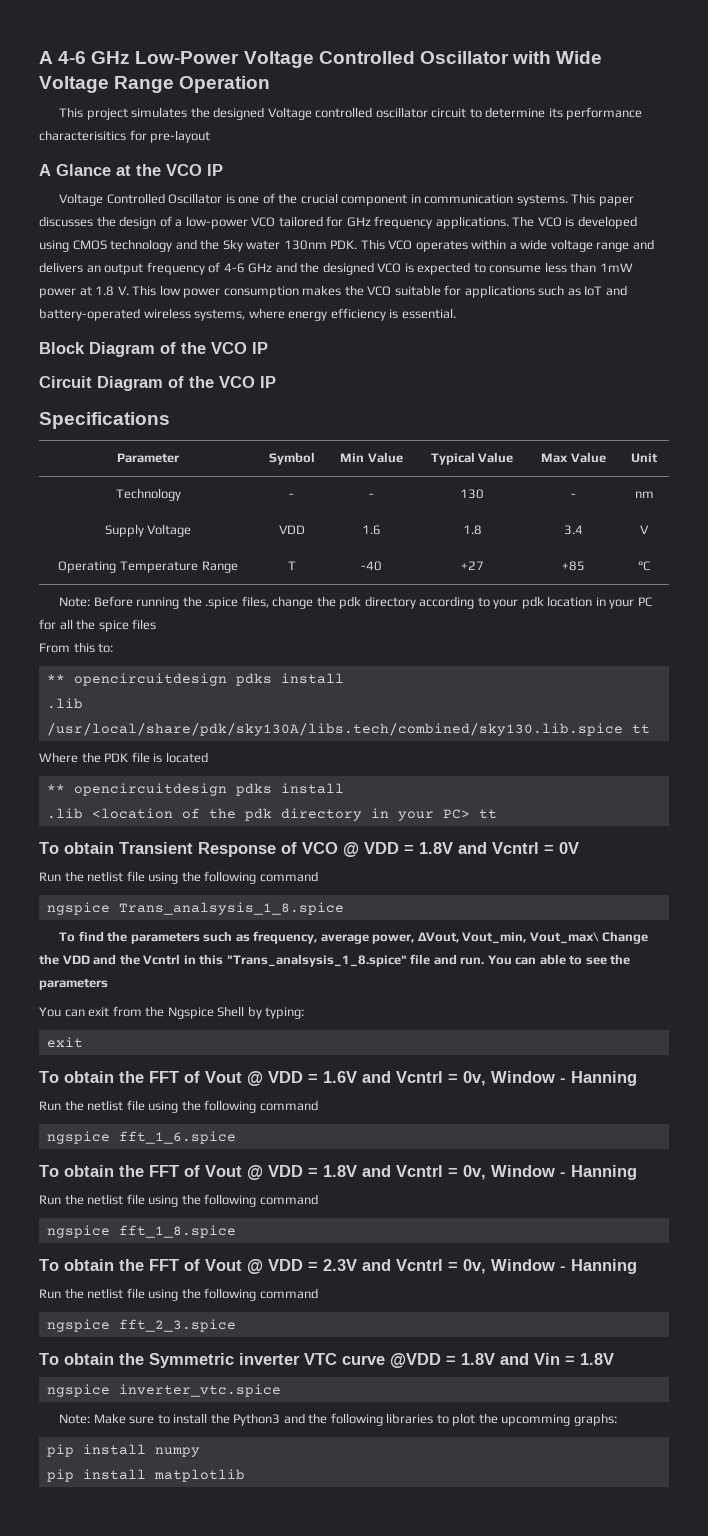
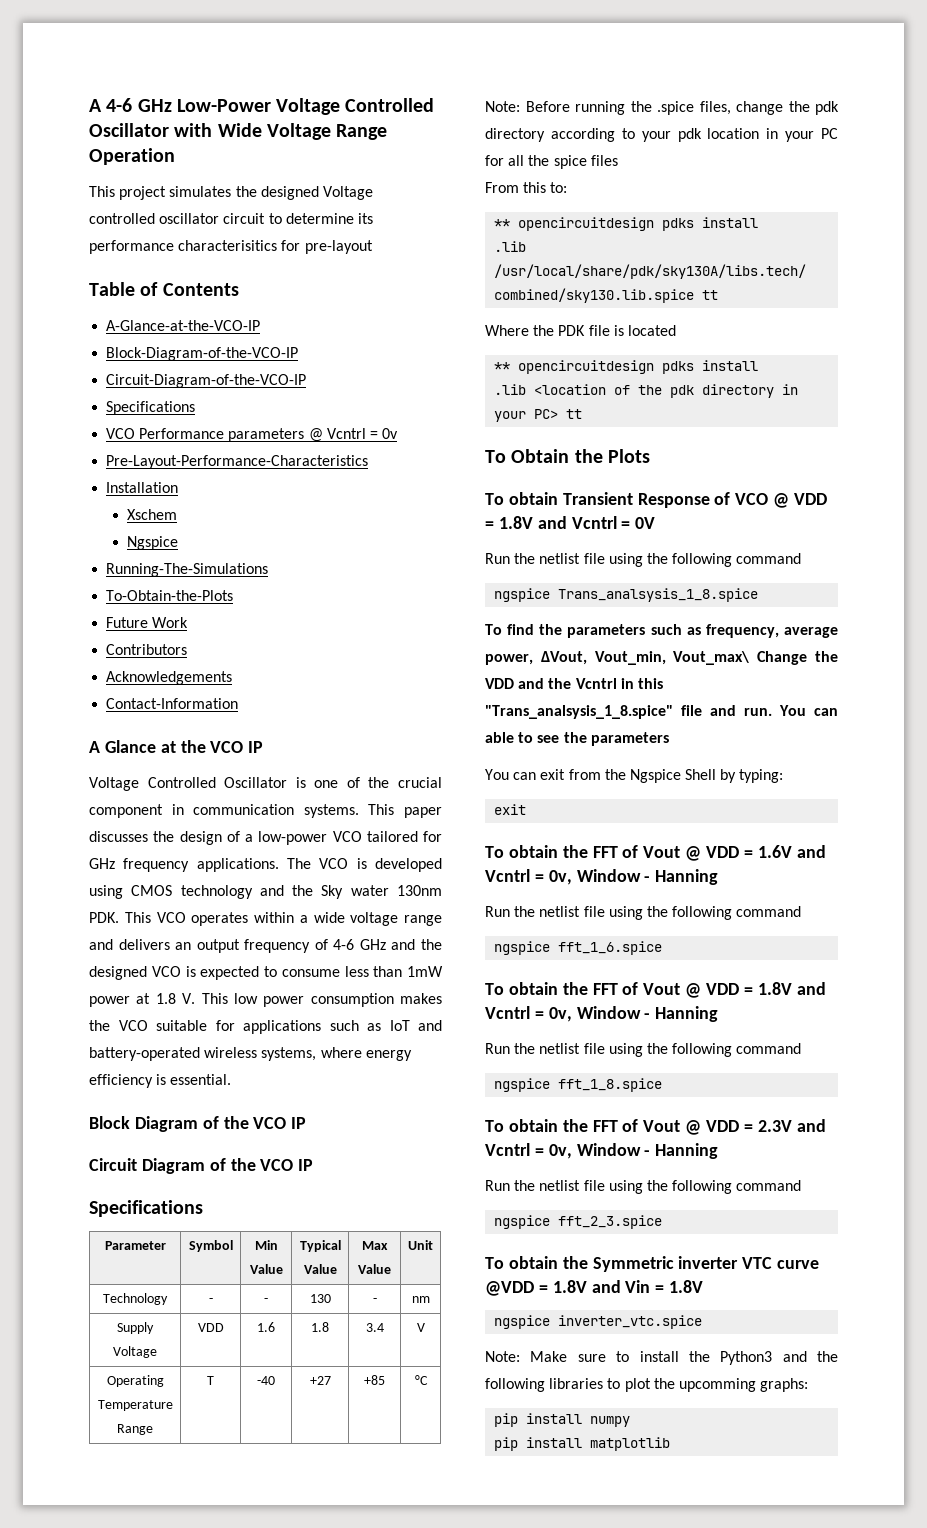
+ Table of Contents
+ A-Glance-at-the-VCO-IP
+ Block-Diagram-of-the-VCO-IP
+ Circuit-Diagram-of-the-VCO-IP
+ Specifications
+ VCO Performance parameters @ Vcntrl = 0v
+ Pre-Layout-Performance-Characteristics
+ Installation
+ Xschem
+ Ngspice
+ Running-The-Simulations
+ To-Obtain-the-Plots
+ Future Work
+ Contributors
+ Acknowledgements
+ Contact-Information
+ To Obtain the Plots

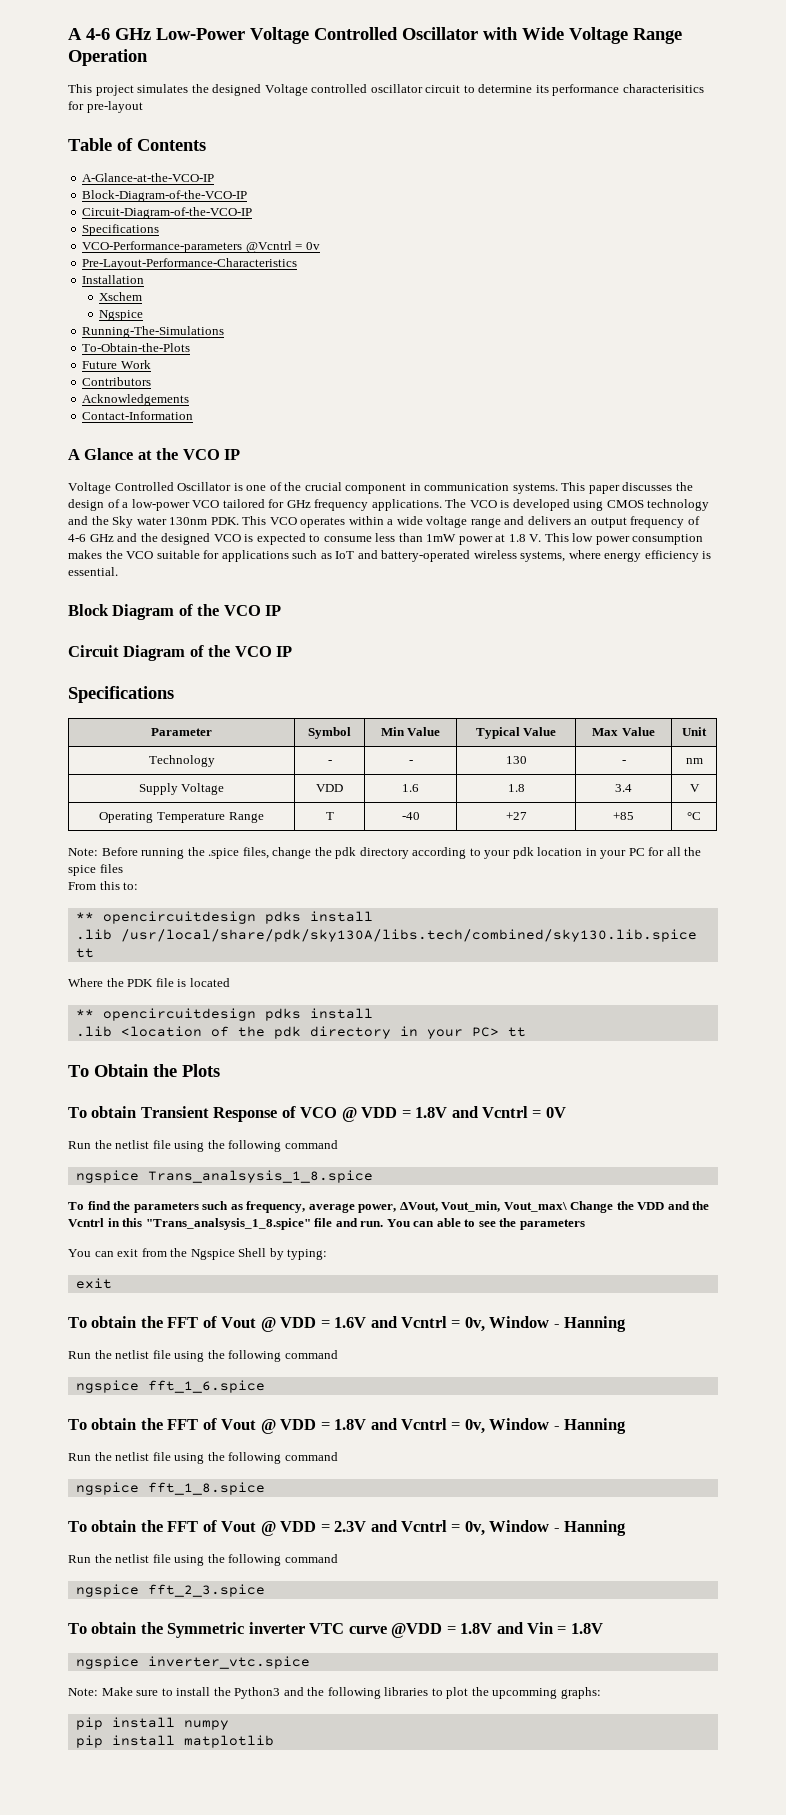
- VCO Performance parameters @ Vcntrl = 0v
+ VCO-Performance-parameters @Vcntrl = 0v

